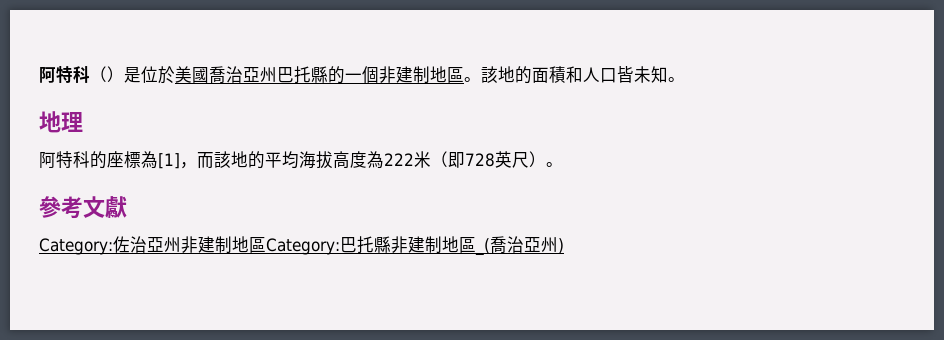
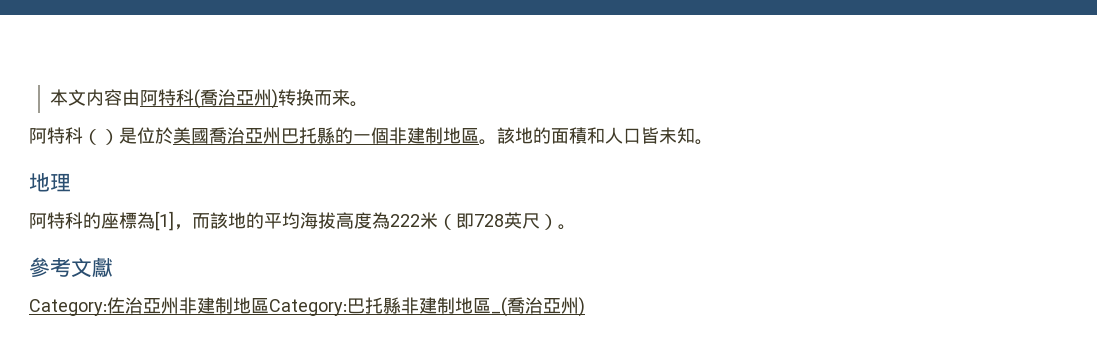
+ 本文内容由阿特科(喬治亞州)转换而来。

